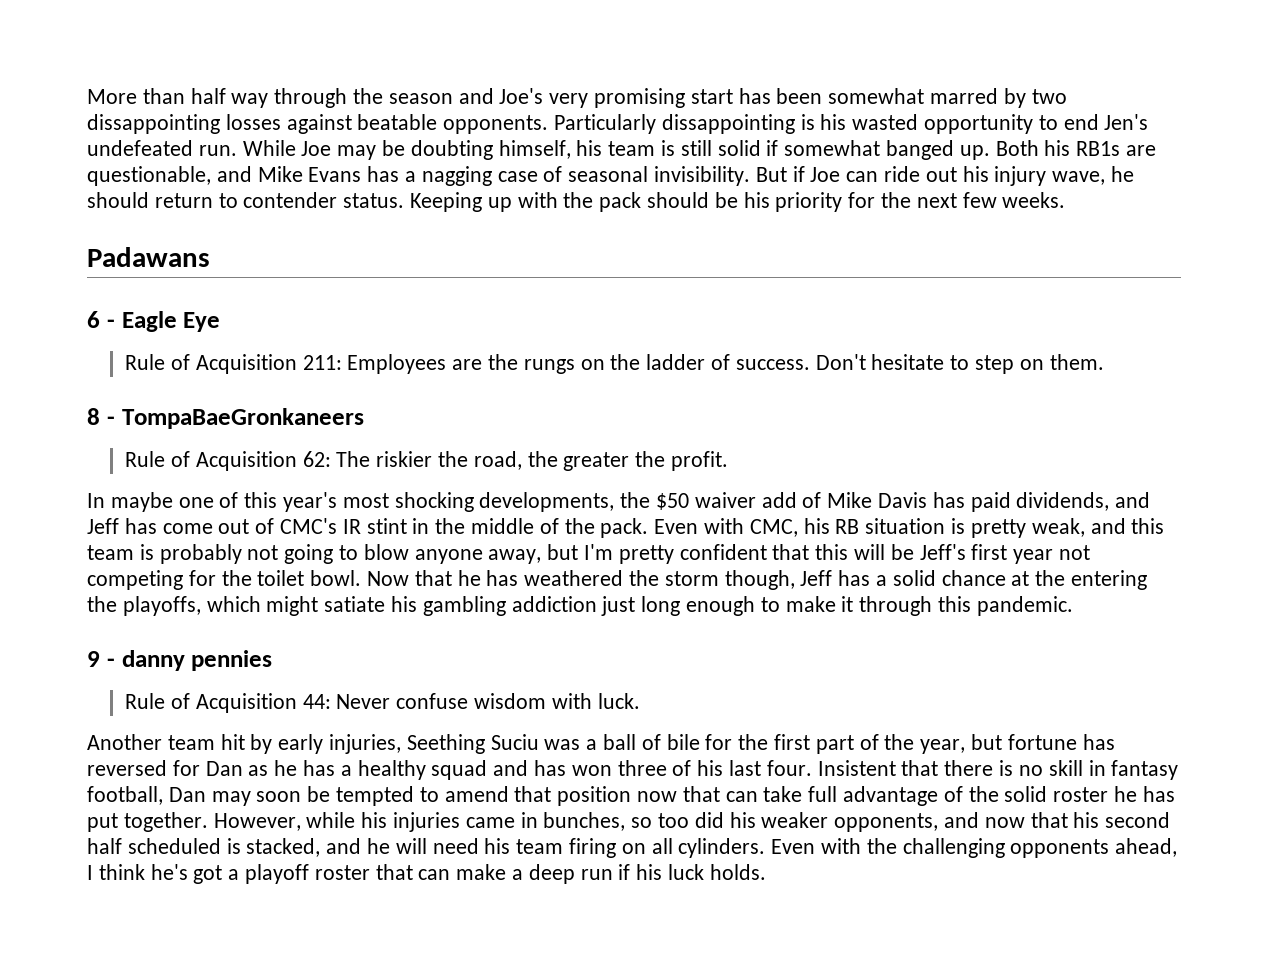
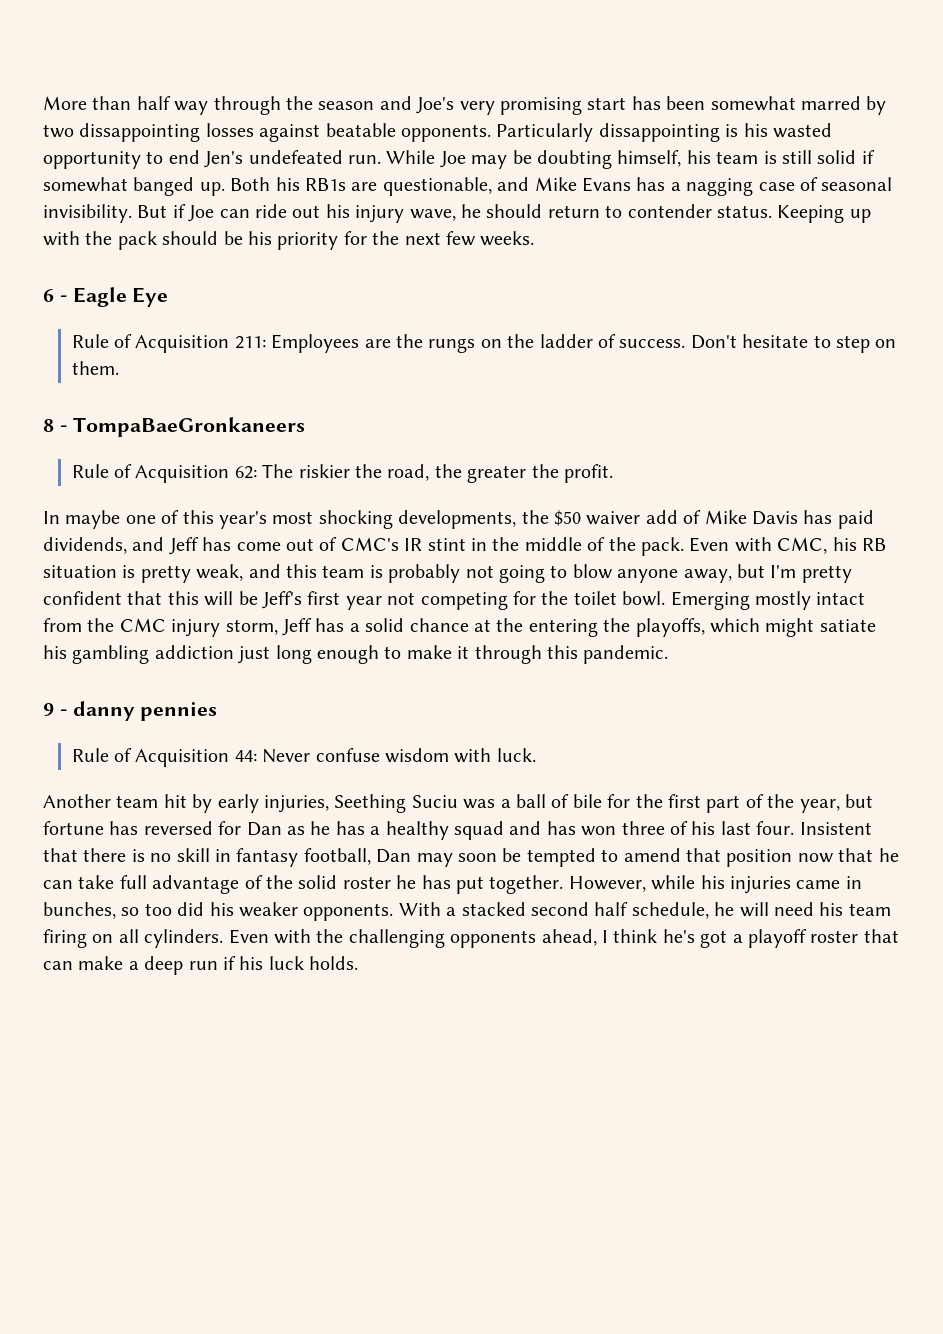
- Padawans
- Now that he has weathered the storm though, Jeff has a solid chance at the entering the playoffs, which might satiate his gambling addiction just long enough to make it through this pandemic.
+ Emerging mostly intact from the CMC injury storm, Jeff has a solid chance at the entering the playoffs, which might satiate his gambling addiction just long enough to make it through this pandemic.
- Insistent that there is no skill in fantasy football, Dan may soon be tempted to amend that position now that can take full advantage of the solid roster he has put together.
+ Insistent that there is no skill in fantasy football, Dan may soon be tempted to amend that position now that he can take full advantage of the solid roster he has put together.
- However, while his injuries came in bunches, so too did his weaker opponents, and now that his second half scheduled is stacked, and he will need his team firing on all cylinders.
+ However, while his injuries came in bunches, so too did his weaker opponents. With a stacked second half schedule, he will need his team firing on all cylinders.

